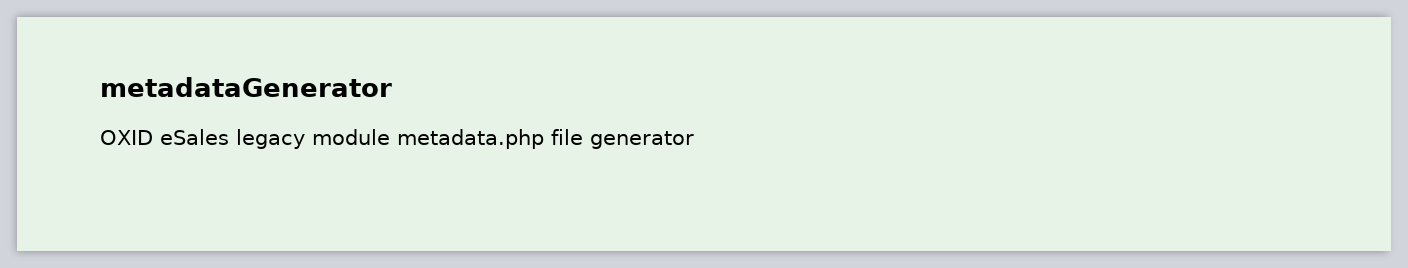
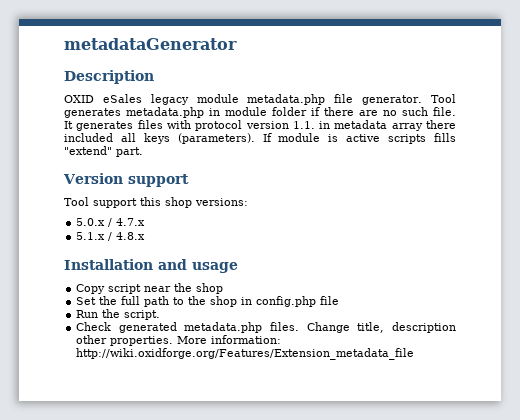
+ Description
- OXID eSales legacy module metadata.php file generator
+ OXID eSales legacy module metadata.php file generator. Tool generates metadata.php in module folder if there are no such file. It generates files with protocol version 1.1. in metadata array there included all keys (parameters). If module is active scripts fills "extend" part.
+ Version support
+ Tool support this shop versions:
+ 5.0.x / 4.7.x
+ 5.1.x / 4.8.x
+ Installation and usage
+ Copy script near the shop
+ Set the full path to the shop in config.php file
+ Run the script.
+ Check generated metadata.php files. Change title, description other properties. More information: http://wiki.oxidforge.org/Features/Extension_metadata_file

